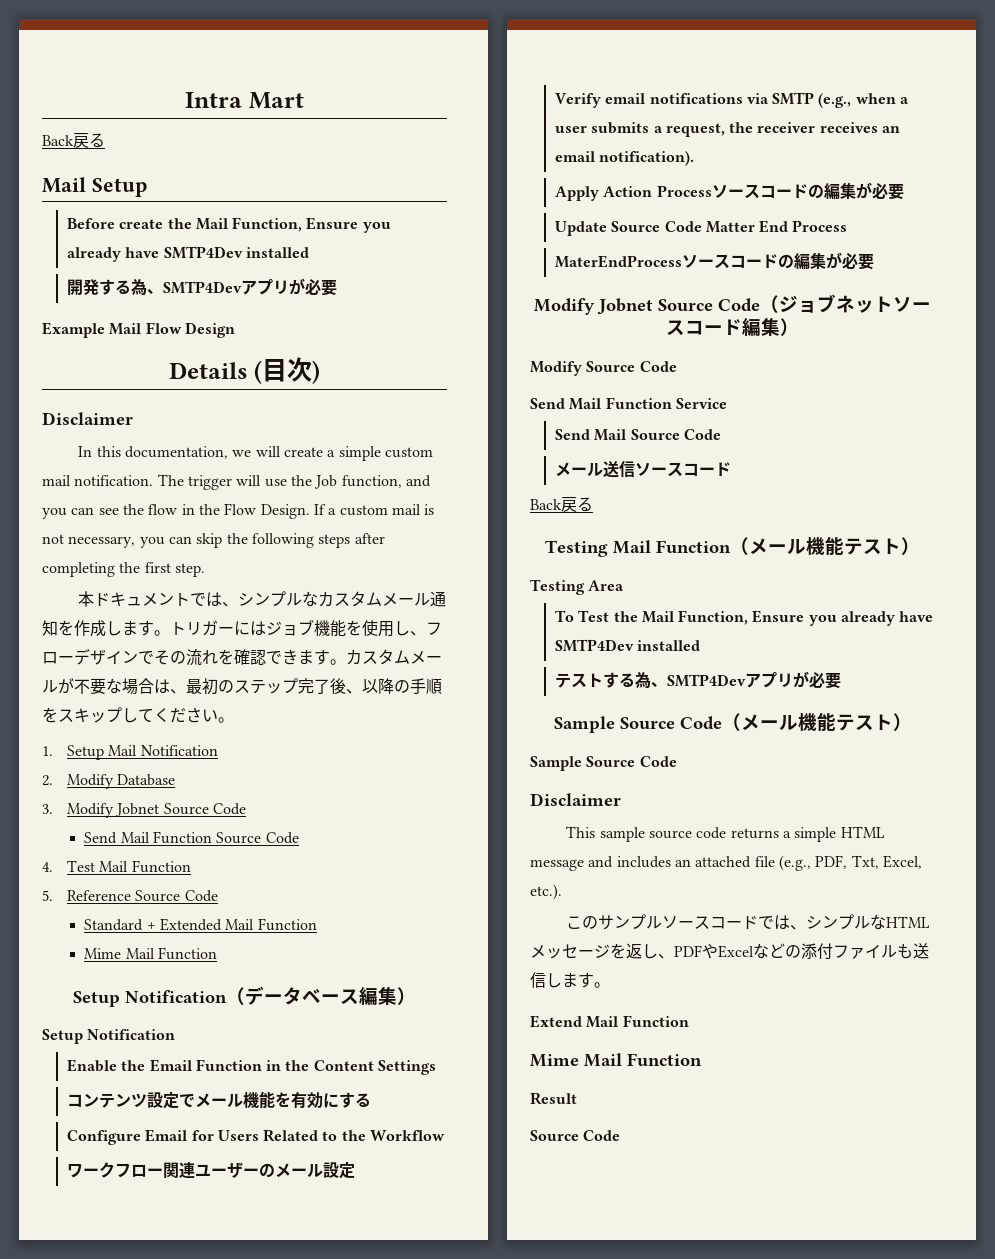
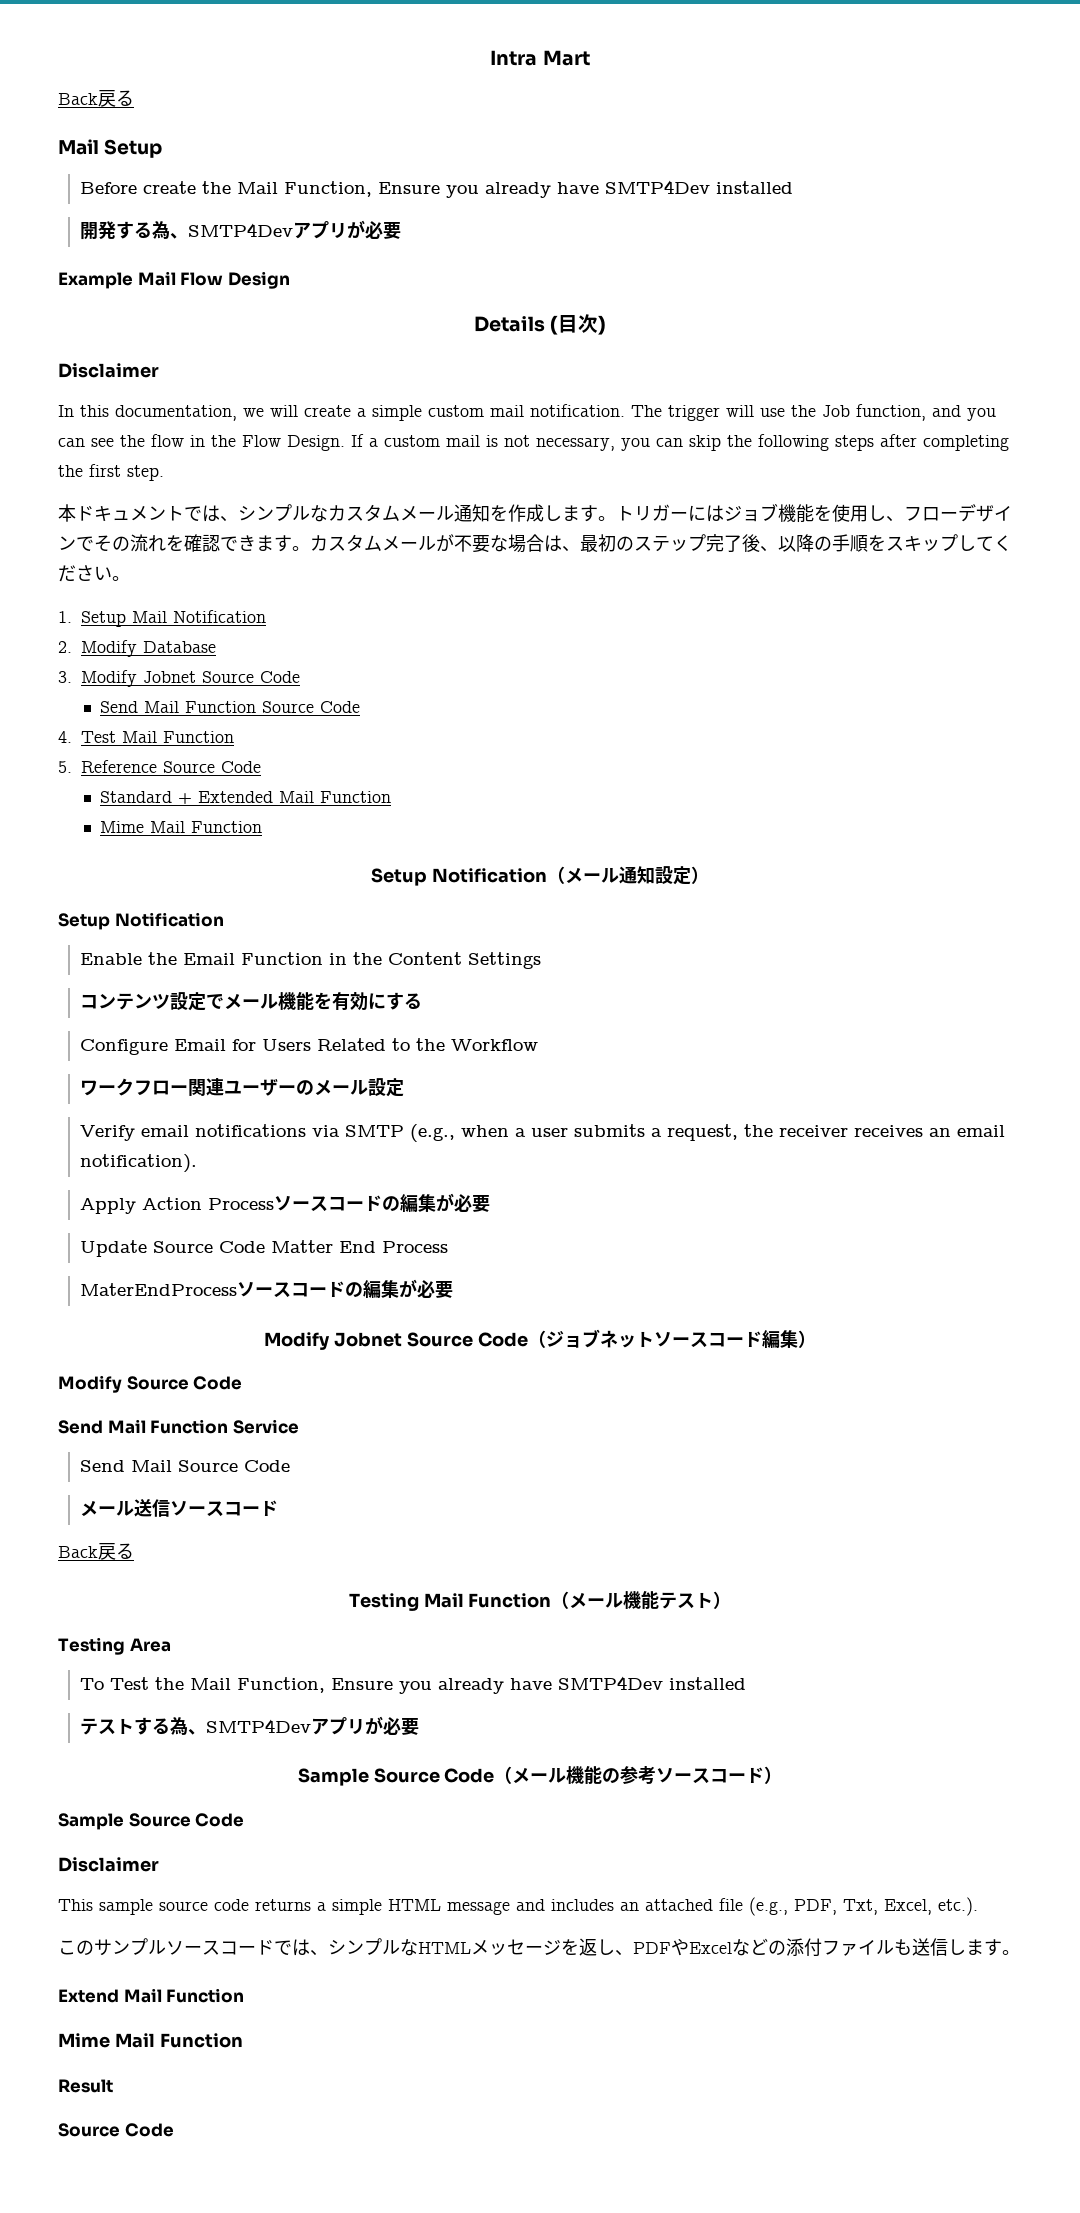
- Setup Notification（データベース編集）
+ Setup Notification（メール通知設定）
- Sample Source Code（メール機能テスト）
+ Sample Source Code（メール機能の参考ソースコード）

